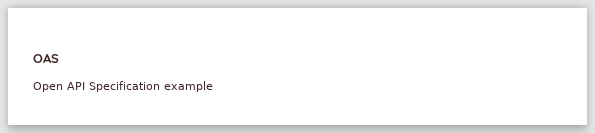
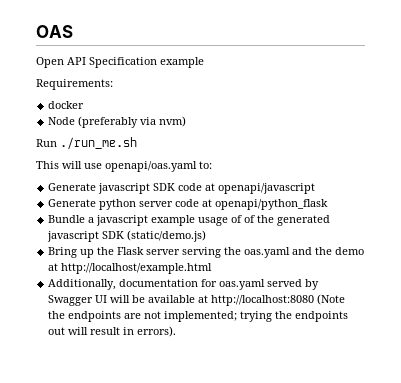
+ Requirements:
+ docker
+ Node (preferably via nvm)
+ Run ./run_me.sh
+ This will use openapi/oas.yaml to:
+ Generate javascript SDK code at openapi/javascript
+ Generate python server code at openapi/python_flask
+ Bundle a javascript example usage of of the generated javascript SDK (static/demo.js)
+ Bring up the Flask server serving the oas.yaml and the demo at http://localhost/example.html
+ Additionally, documentation for oas.yaml served by Swagger UI will be available at http://localhost:8080 (Note the endpoints are not implemented; trying the endpoints out will result in errors).

